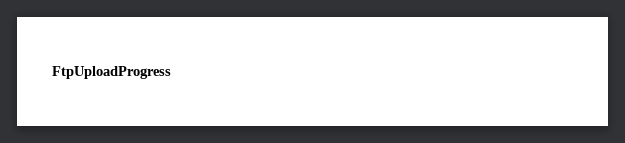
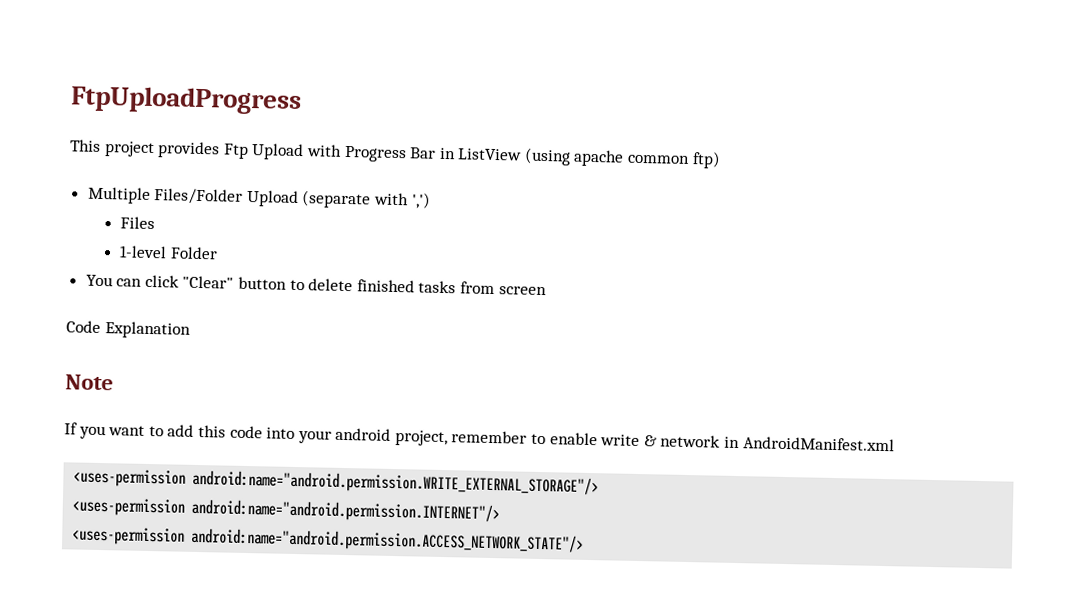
+ This project provides Ftp Upload with Progress Bar in ListView (using apache common ftp)
+ Multiple Files/Folder Upload (separate with ',')
+ Files
+ 1-level Folder
+ You can click "Clear" button to delete finished tasks from screen
+ Code Explanation
+ Note
+ If you want to add this code into your android project, remember to enable write & network in AndroidManifest.xml
+ <uses-permission android:name="android.permission.WRITE_EXTERNAL_STORAGE"/>
+ <uses-permission android:name="android.permission.INTERNET"/>
+ <uses-permission android:name="android.permission.ACCESS_NETWORK_STATE"/>

